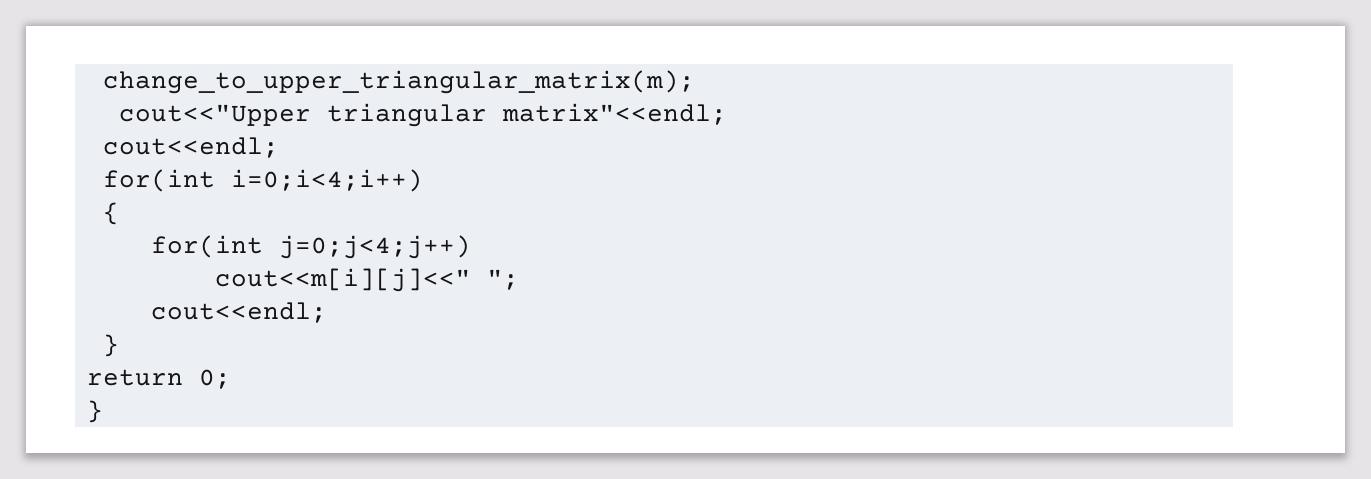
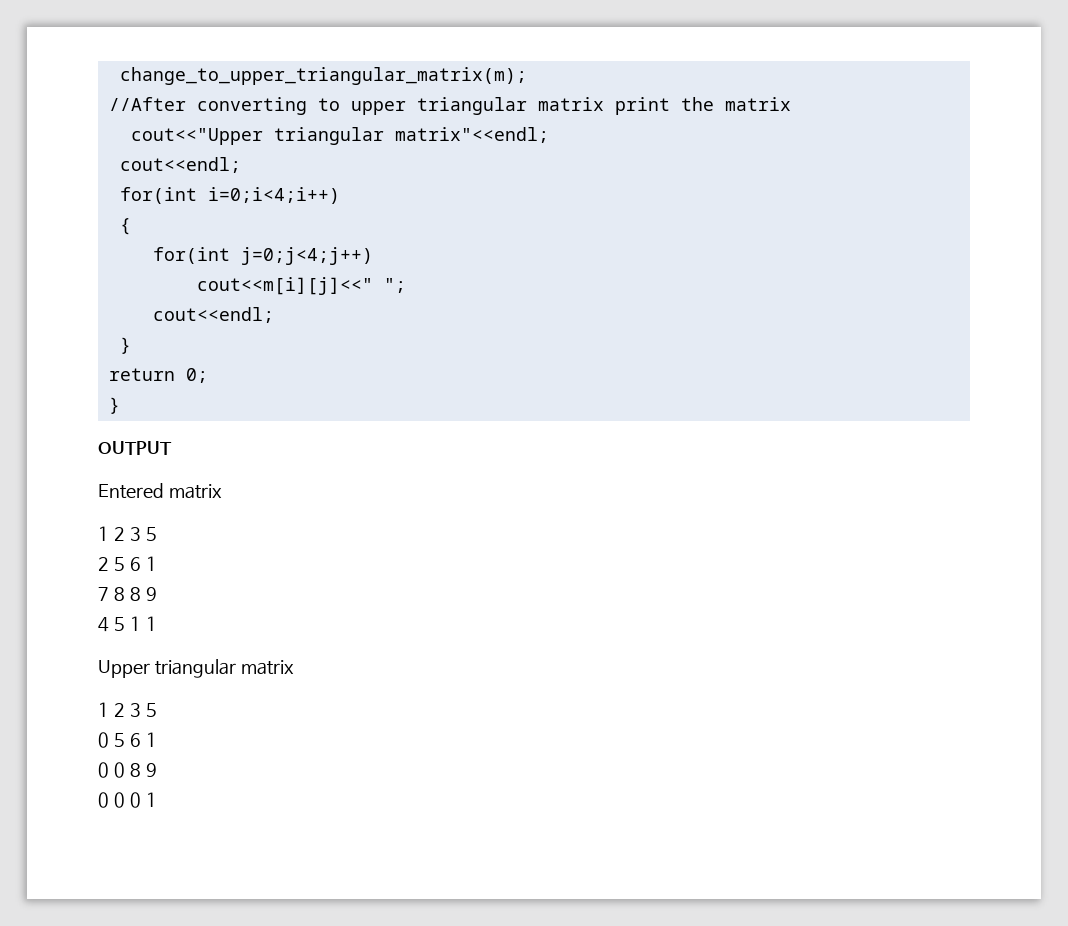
+ //After converting to upper triangular matrix print the matrix
+ OUTPUT
+ Entered matrix
+ 1 2 3 5
+ 2 5 6 1
+ 7 8 8 9
+ 4 5 1 1
+ Upper triangular matrix
+ 1 2 3 5
+ 0 5 6 1
+ 0 0 8 9
+ 0 0 0 1

